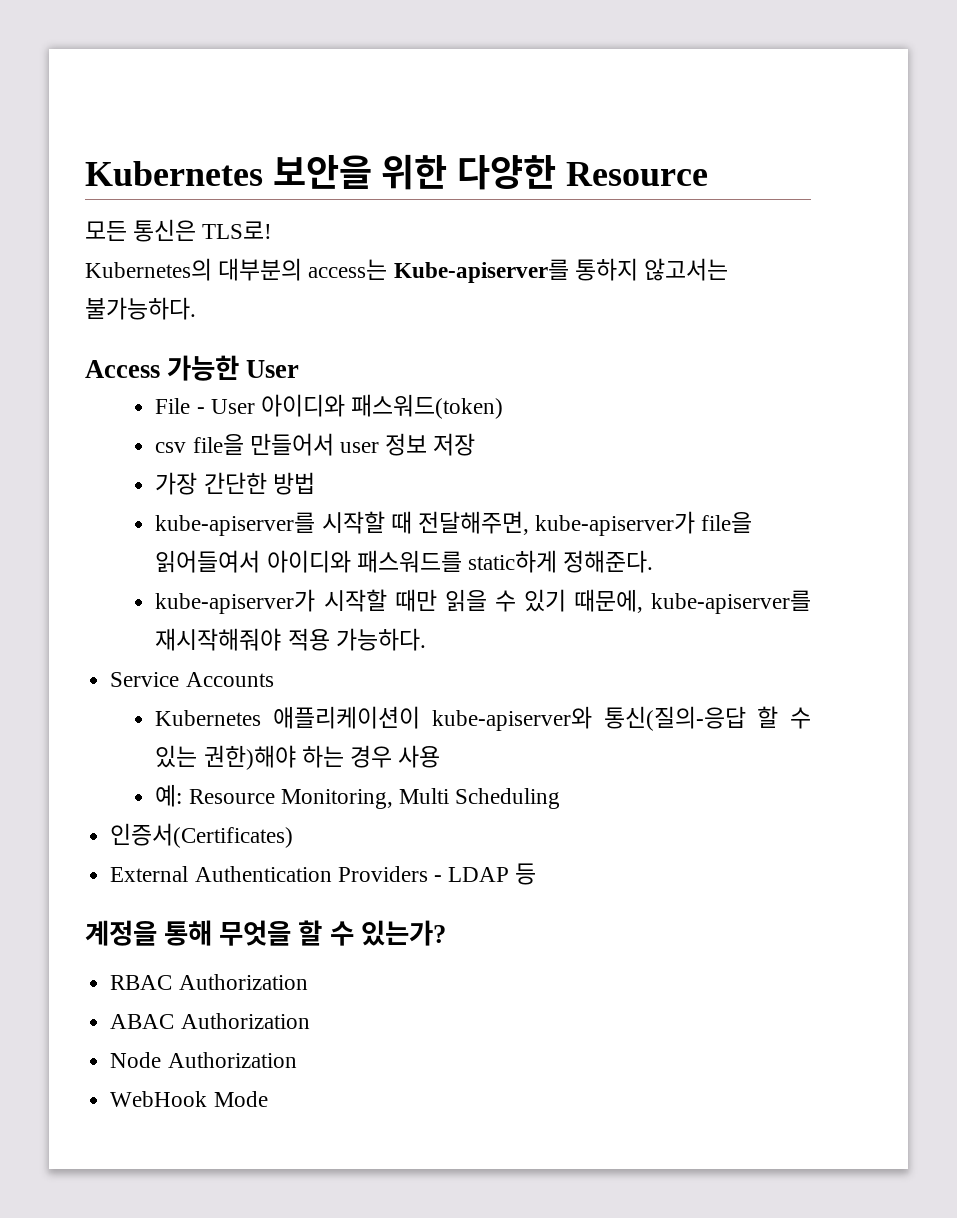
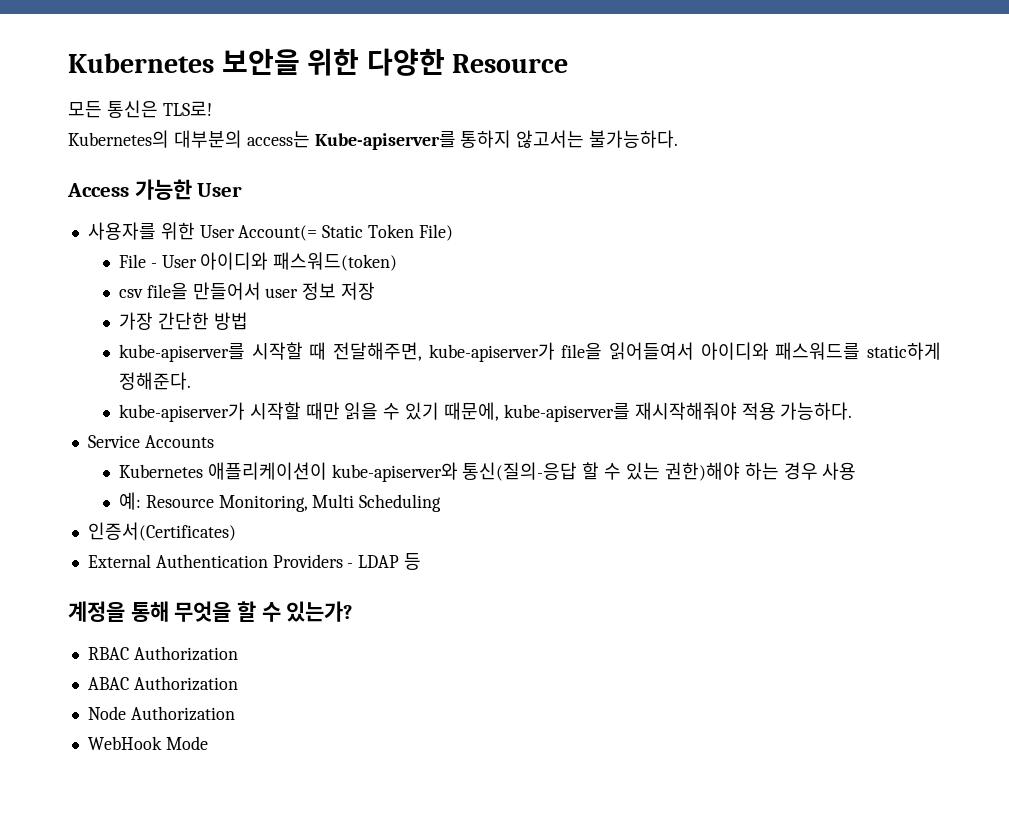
+ 사용자를 위한 User Account(= Static Token File)

